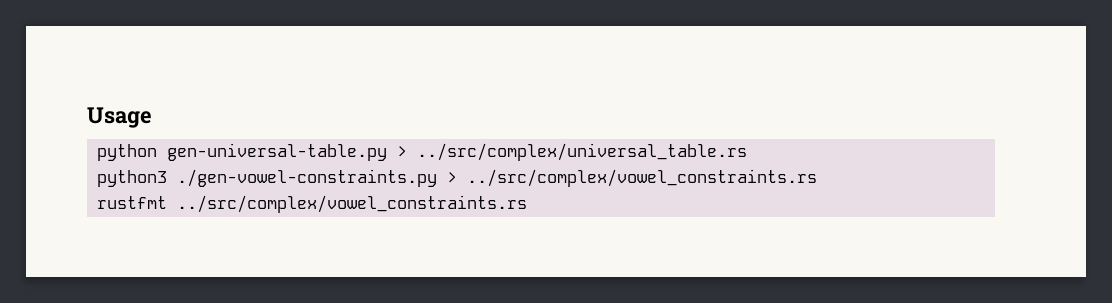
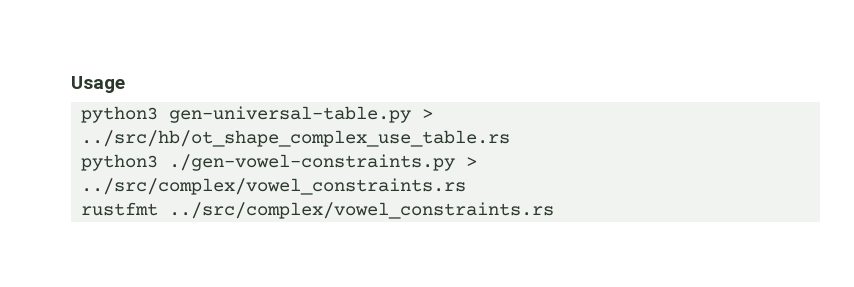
- python gen-universal-table.py > ../src/complex/universal_table.rs
+ python3 gen-universal-table.py > ../src/hb/ot_shape_complex_use_table.rs

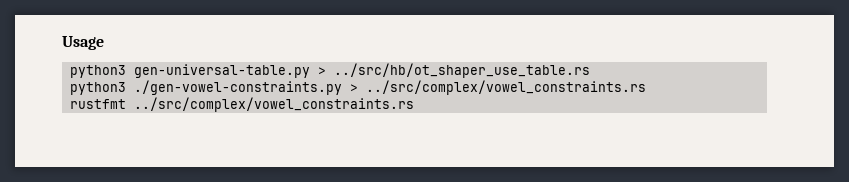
- python3 gen-universal-table.py > ../src/hb/ot_shape_complex_use_table.rs
+ python3 gen-universal-table.py > ../src/hb/ot_shaper_use_table.rs

